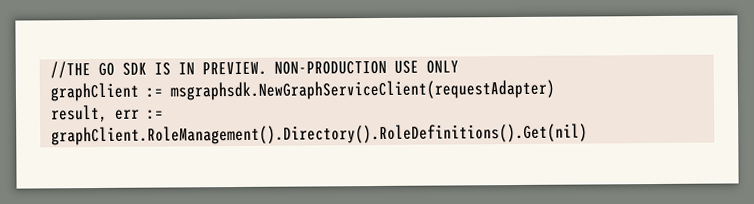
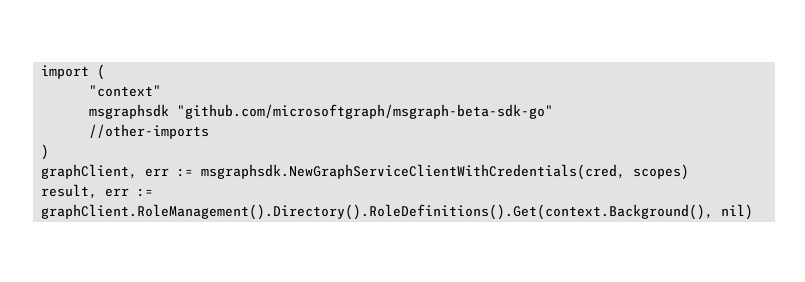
- //THE GO SDK IS IN PREVIEW. NON-PRODUCTION USE ONLY
- graphClient := msgraphsdk.NewGraphServiceClient(requestAdapter)
+ import (
+ "context"
+ msgraphsdk "github.com/microsoftgraph/msgraph-beta-sdk-go"
+ //other-imports
+ )
+ graphClient, err := msgraphsdk.NewGraphServiceClientWithCredentials(cred, scopes)
- result, err := graphClient.RoleManagement().Directory().RoleDefinitions().Get(nil)
+ result, err := graphClient.RoleManagement().Directory().RoleDefinitions().Get(context.Background(), nil)

